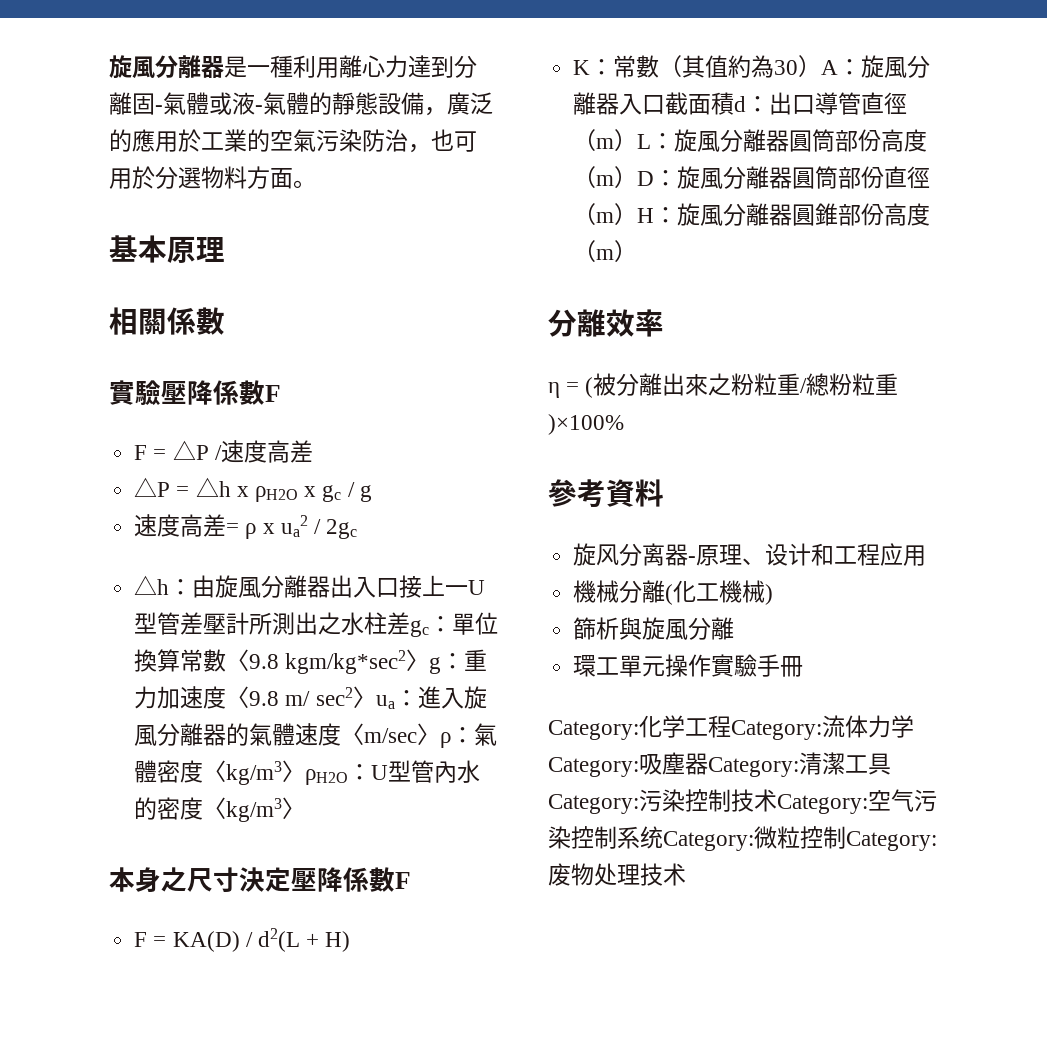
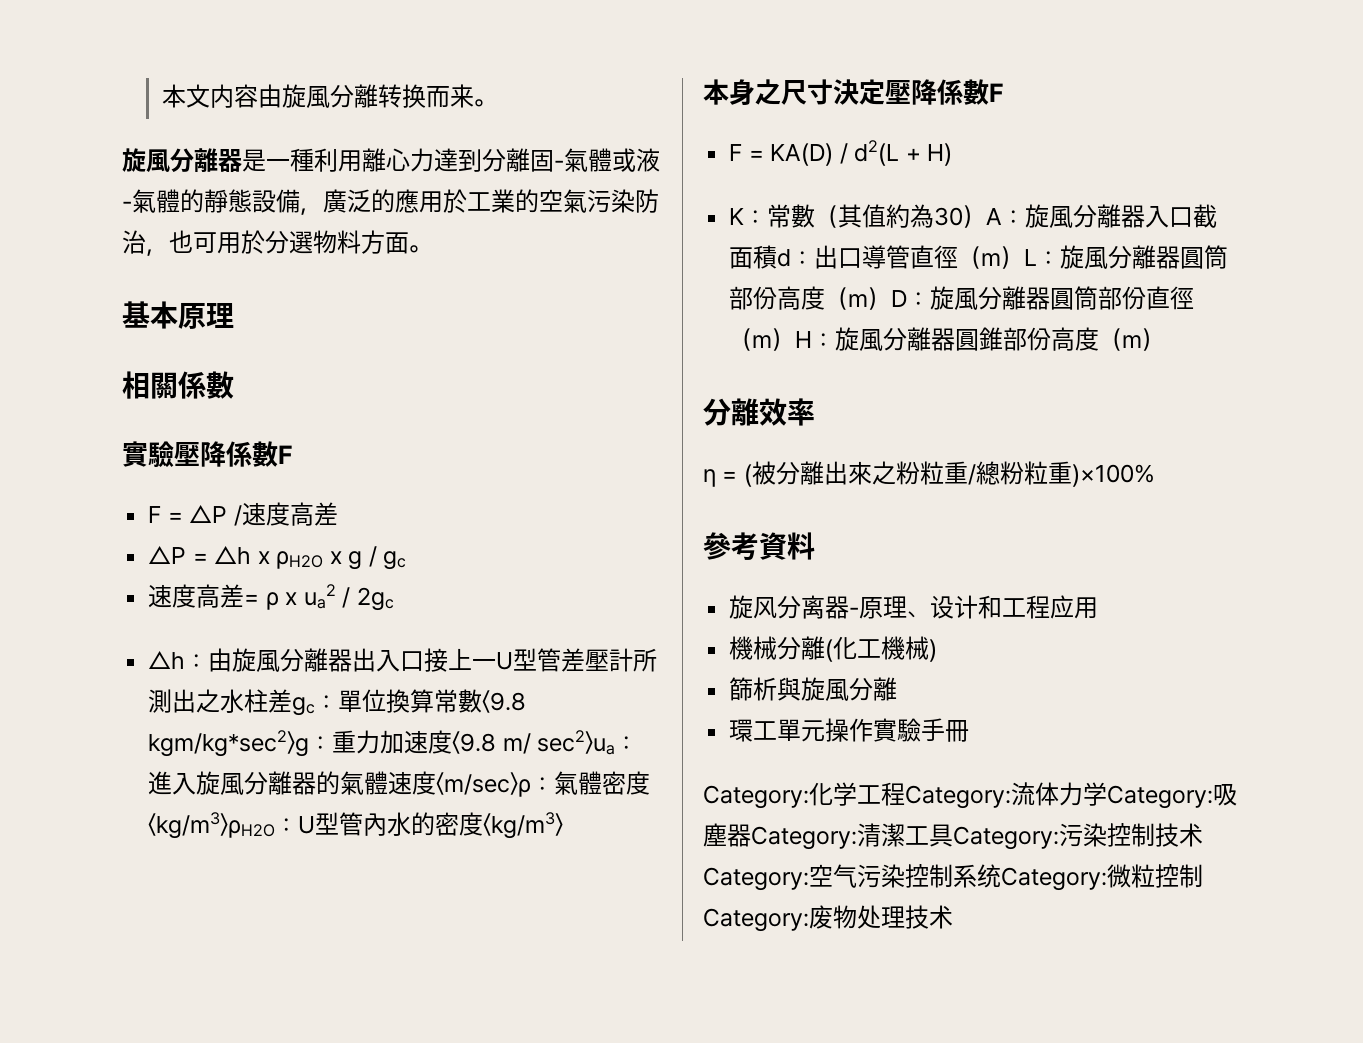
+ 本文内容由旋風分離转换而来。
- △P = △h x ρH2O x gc / g
+ △P = △h x ρH2O x g / gc

